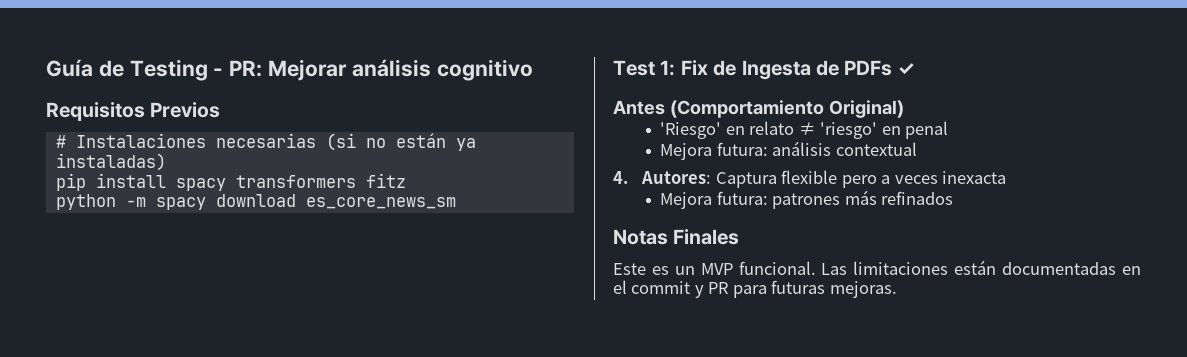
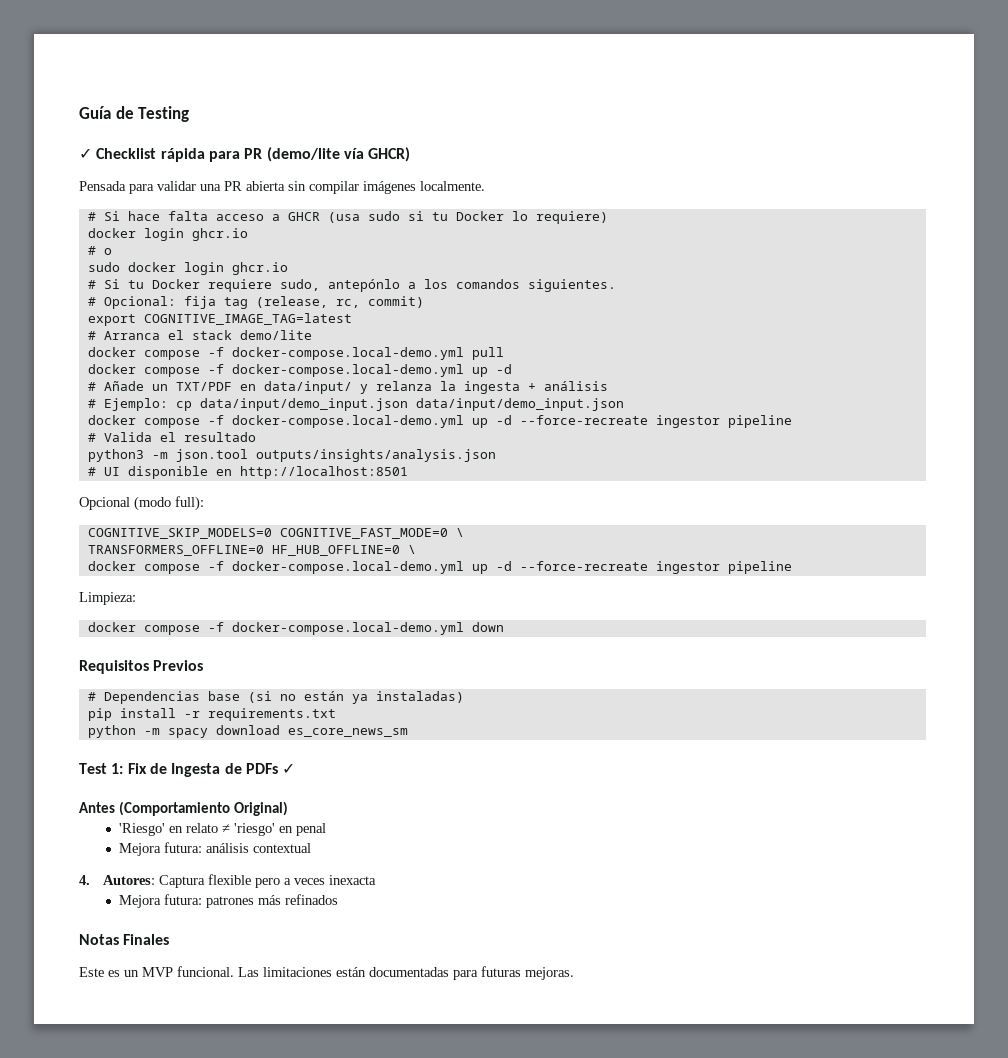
- Guía de Testing - PR: Mejorar análisis cognitivo
+ Guía de Testing
+ ✓ Checklist rápida para PR (demo/lite vía GHCR)
+ Pensada para validar una PR abierta sin compilar imágenes localmente.
+ # Si hace falta acceso a GHCR (usa sudo si tu Docker lo requiere)
+ docker login ghcr.io
+ # o
+ sudo docker login ghcr.io
+ # Si tu Docker requiere sudo, antepónlo a los comandos siguientes.
+ # Opcional: fija tag (release, rc, commit)
+ export COGNITIVE_IMAGE_TAG=latest
+ # Arranca el stack demo/lite
+ docker compose -f docker-compose.local-demo.yml pull
+ docker compose -f docker-compose.local-demo.yml up -d
+ # Añade un TXT/PDF en data/input/ y relanza la ingesta + análisis
+ # Ejemplo: cp data/input/demo_input.json data/input/demo_input.json
+ docker compose -f docker-compose.local-demo.yml up -d --force-recreate ingestor pipeline
+ # Valida el resultado
+ python3 -m json.tool outputs/insights/analysis.json
+ # UI disponible en http://localhost:8501
+ Opcional (modo full):
+ COGNITIVE_SKIP_MODELS=0 COGNITIVE_FAST_MODE=0 \
+ TRANSFORMERS_OFFLINE=0 HF_HUB_OFFLINE=0 \
+ docker compose -f docker-compose.local-demo.yml up -d --force-recreate ingestor pipeline
+ Limpieza:
+ docker compose -f docker-compose.local-demo.yml down
- # Instalaciones necesarias (si no están ya instaladas)
+ # Dependencias base (si no están ya instaladas)
- pip install spacy transformers fitz
+ pip install -r requirements.txt
- Las limitaciones están documentadas en el commit y PR para futuras mejoras.
+ Las limitaciones están documentadas para futuras mejoras.

